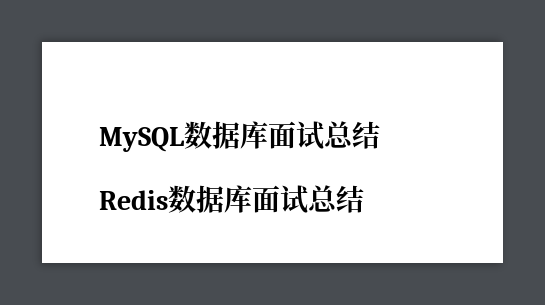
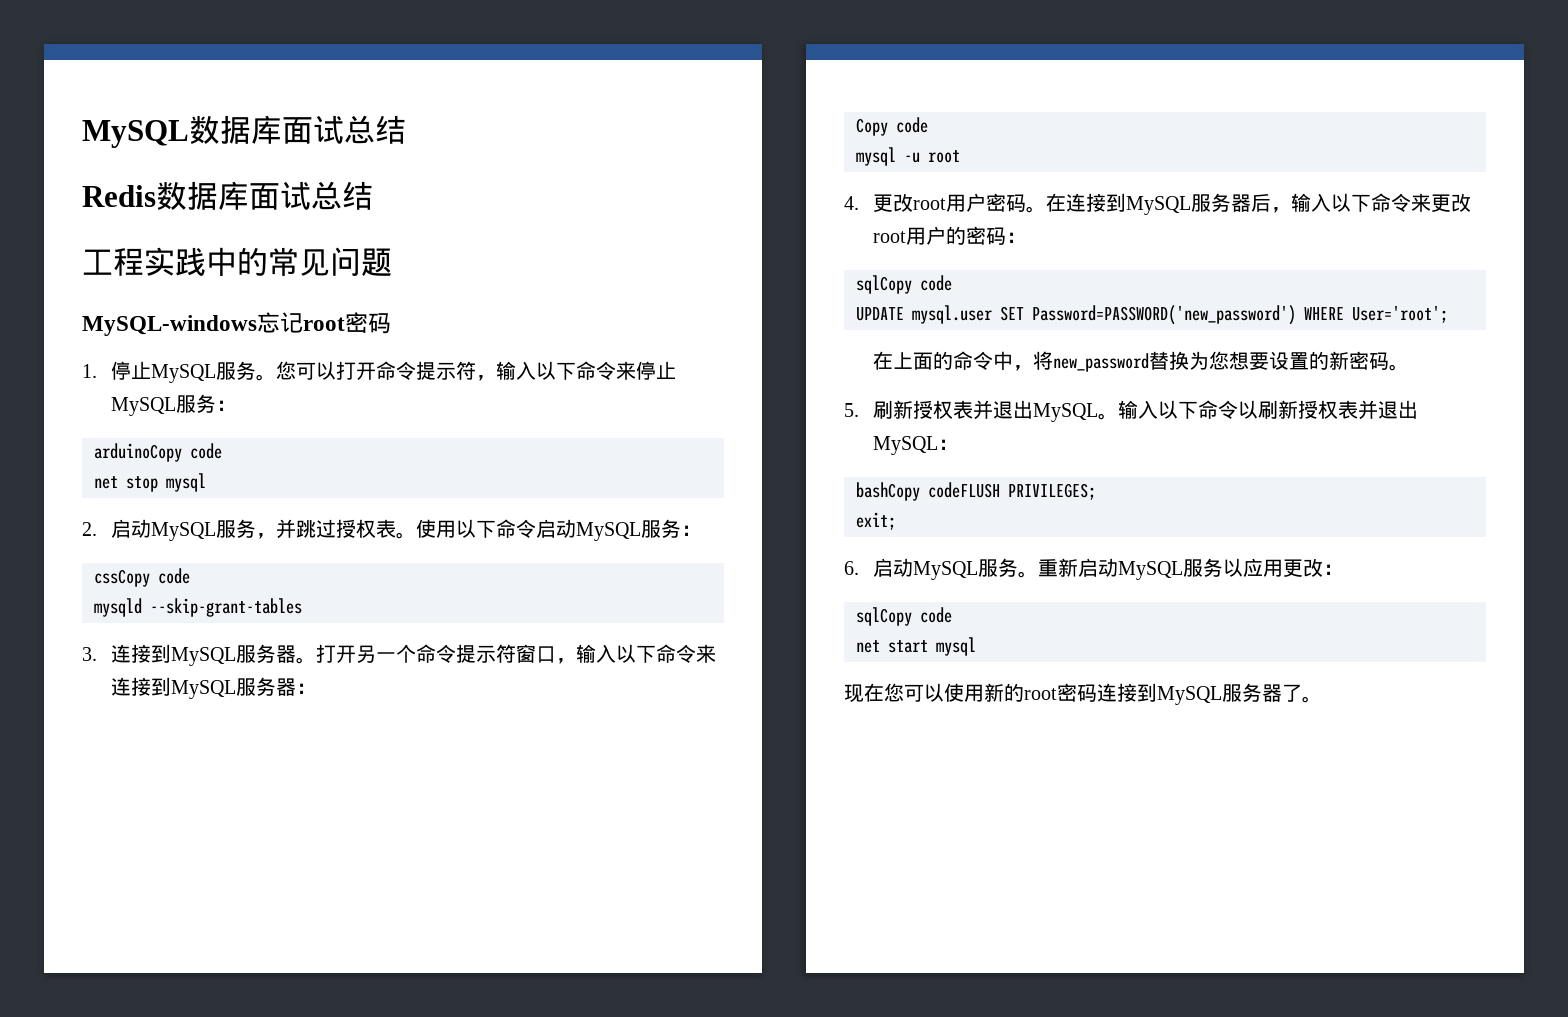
+ 工程实践中的常见问题
+ MySQL-windows忘记root密码
+ 1.停止MySQL服务。您可以打开命令提示符，输入以下命令来停止MySQL服务：
+ arduinoCopy code
+ net stop mysql
+ 2.启动MySQL服务，并跳过授权表。使用以下命令启动MySQL服务：
+ cssCopy code
+ mysqld --skip-grant-tables
+ 3.连接到MySQL服务器。打开另一个命令提示符窗口，输入以下命令来连接到MySQL服务器：
+ Copy code
+ mysql -u root
+ 4.更改root用户密码。在连接到MySQL服务器后，输入以下命令来更改root用户的密码：
+ sqlCopy code
+ UPDATE mysql.user SET Password=PASSWORD('new_password') WHERE User='root';
+ 在上面的命令中，将new_password替换为您想要设置的新密码。
+ 5.刷新授权表并退出MySQL。输入以下命令以刷新授权表并退出MySQL：
+ bashCopy codeFLUSH PRIVILEGES;
+ exit;
+ 6.启动MySQL服务。重新启动MySQL服务以应用更改：
+ sqlCopy code
+ net start mysql
+ 现在您可以使用新的root密码连接到MySQL服务器了。

